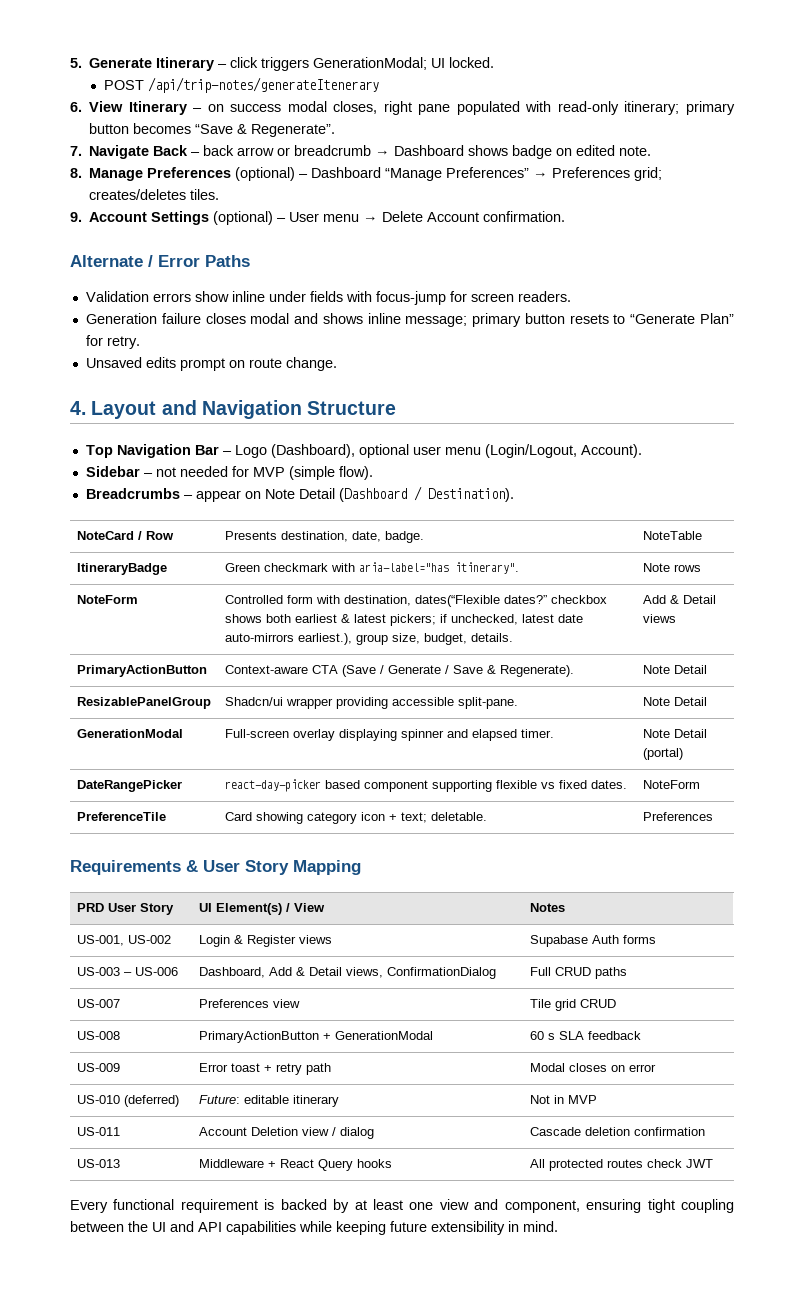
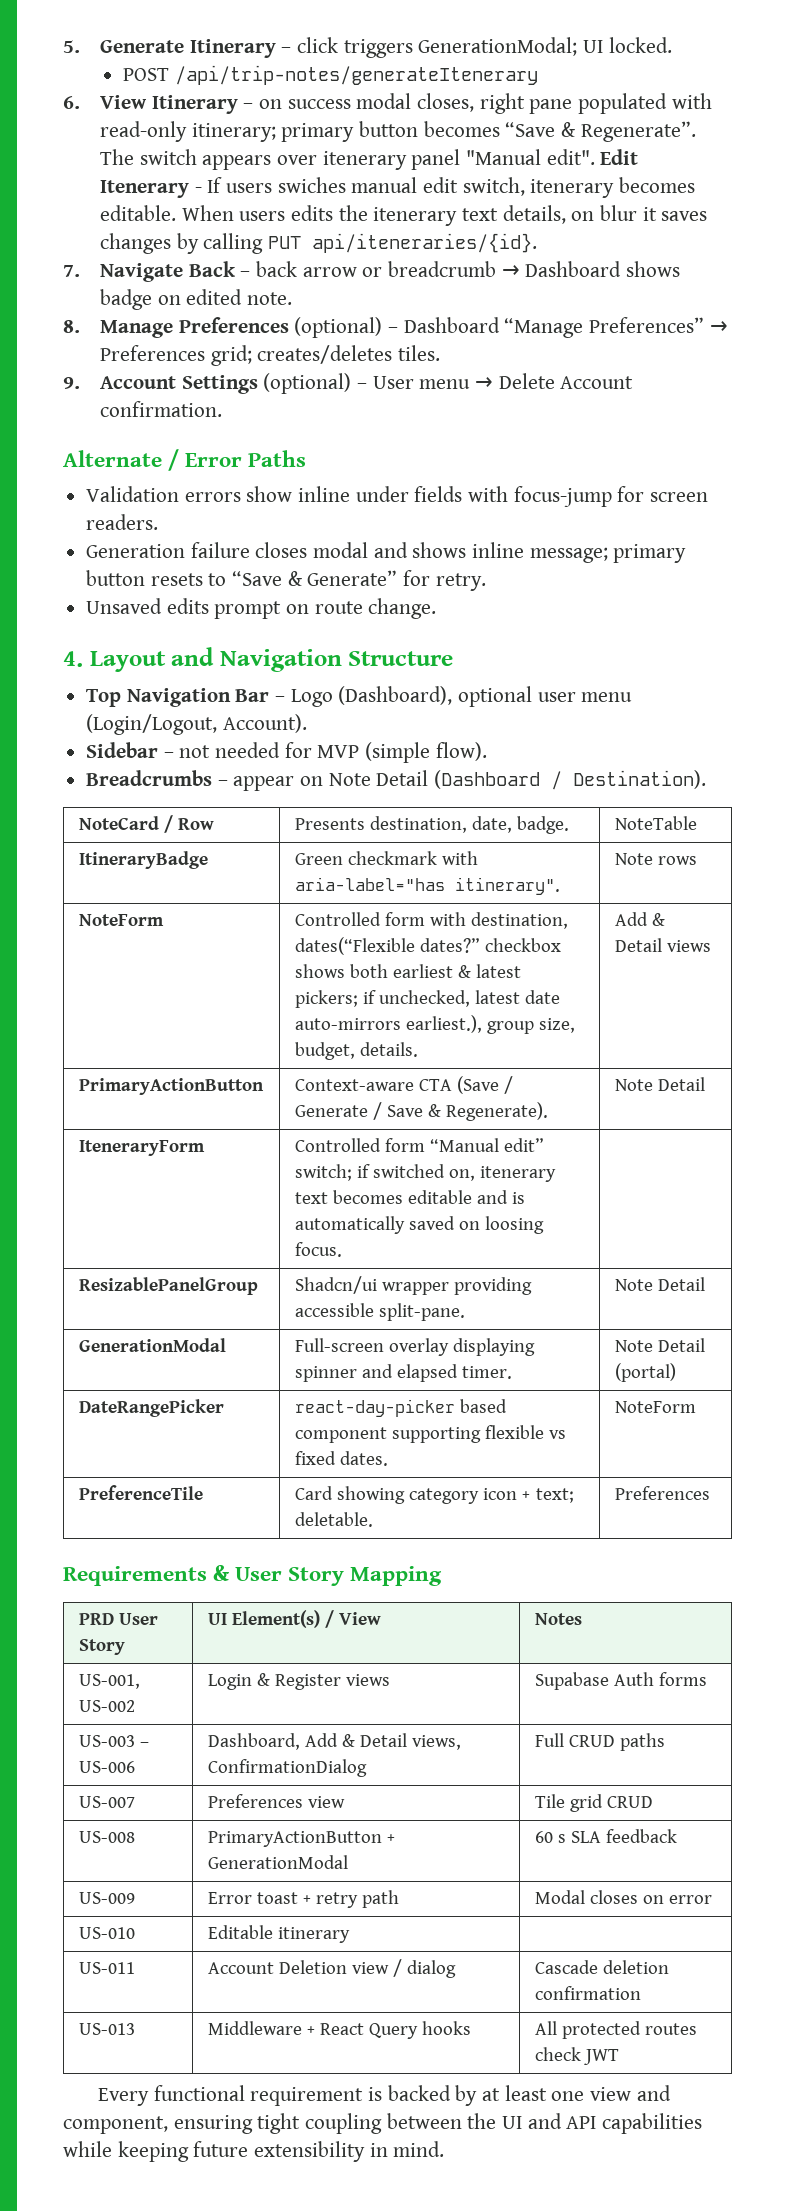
+ The switch appears over itenerary panel "Manual edit". Edit Itenerary - If users swiches manual edit switch, itenerary becomes editable. When users edits the itenerary text details, on blur it saves changes by calling PUT api/iteneraries/{id}.
- Generation failure closes modal and shows inline message; primary button resets to “Generate Plan” for retry.
+ Generation failure closes modal and shows inline message; primary button resets to “Save & Generate” for retry.
+ IteneraryForm | Controlled form “Manual edit” switch; if switched on, itenerary text becomes editable and is automatically saved on loosing focus. |
- US-010 (deferred) | Future: editable itinerary | Not in MVP
+ US-010 | Editable itinerary |

